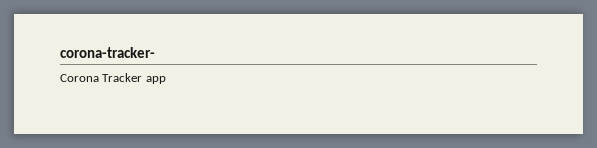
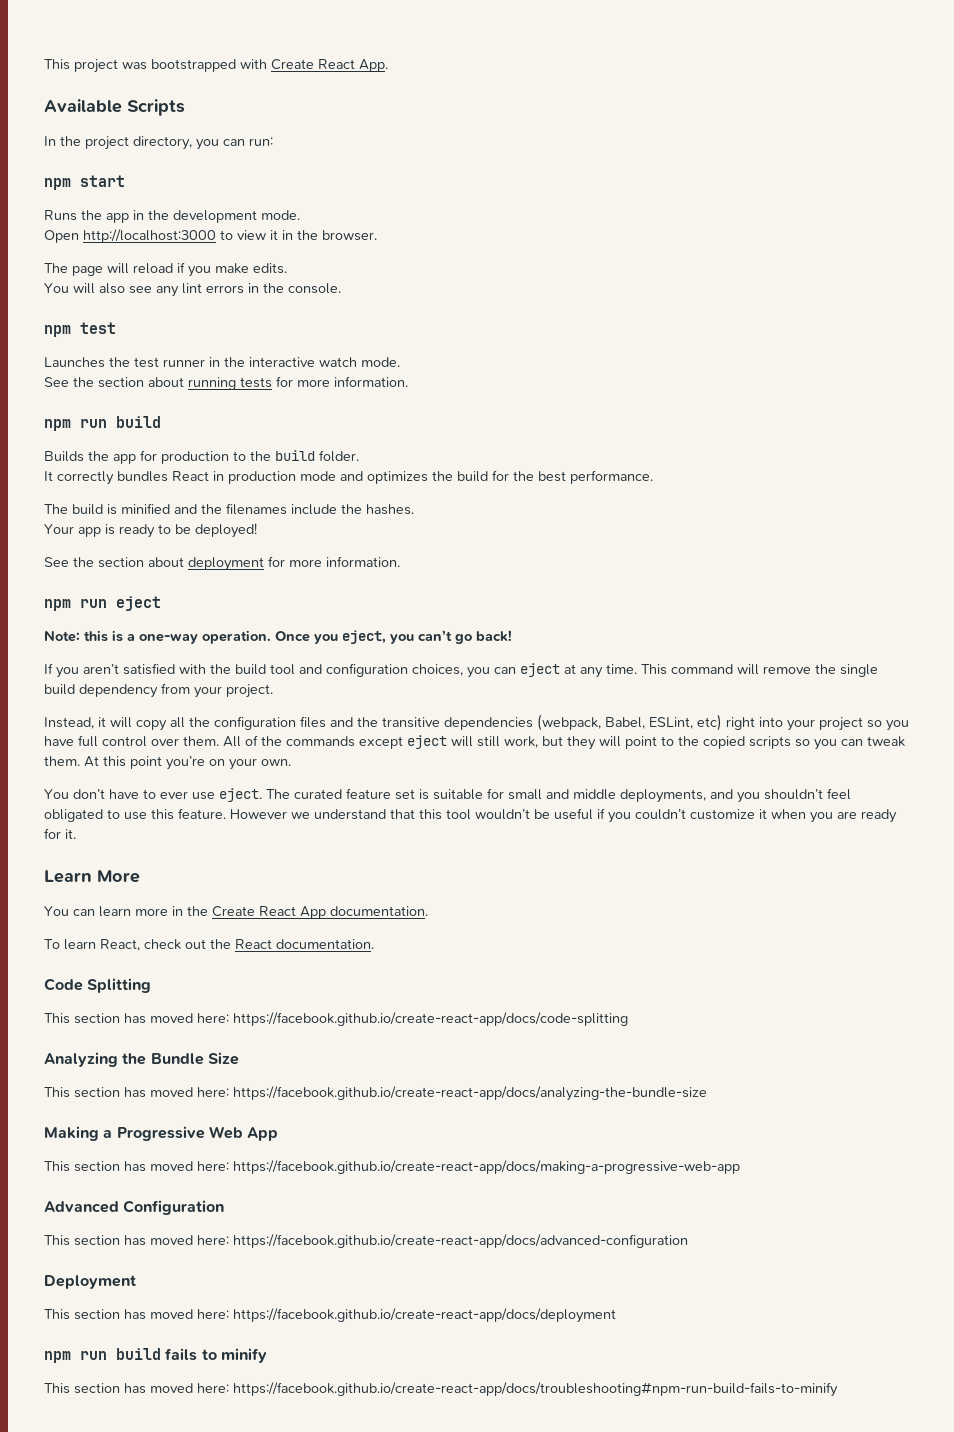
- corona-tracker-
- Corona Tracker app
+ This project was bootstrapped with Create React App.
+ Available Scripts
+ In the project directory, you can run:
+ npm start
+ Runs the app in the development mode.
+ Open http://localhost:3000 to view it in the browser.
+ The page will reload if you make edits.
+ You will also see any lint errors in the console.
+ npm test
+ Launches the test runner in the interactive watch mode.
+ See the section about running tests for more information.
+ npm run build
+ Builds the app for production to the build folder.
+ It correctly bundles React in production mode and optimizes the build for the best performance.
+ The build is minified and the filenames include the hashes.
+ Your app is ready to be deployed!
+ See the section about deployment for more information.
+ npm run eject
+ Note: this is a one-way operation. Once you eject, you can’t go back!
+ If you aren’t satisfied with the build tool and configuration choices, you can eject at any time. This command will remove the single build dependency from your project.
+ Instead, it will copy all the configuration files and the transitive dependencies (webpack, Babel, ESLint, etc) right into your project so you have full control over them. All of the commands except eject will still work, but they will point to the copied scripts so you can tweak them. At this point you’re on your own.
+ You don’t have to ever use eject. The curated feature set is suitable for small and middle deployments, and you shouldn’t feel obligated to use this feature. However we understand that this tool wouldn’t be useful if you couldn’t customize it when you are ready for it.
+ Learn More
+ You can learn more in the Create React App documentation.
+ To learn React, check out the React documentation.
+ Code Splitting
+ This section has moved here: https://facebook.github.io/create-react-app/docs/code-splitting
+ Analyzing the Bundle Size
+ This section has moved here: https://facebook.github.io/create-react-app/docs/analyzing-the-bundle-size
+ Making a Progressive Web App
+ This section has moved here: https://facebook.github.io/create-react-app/docs/making-a-progressive-web-app
+ Advanced Configuration
+ This section has moved here: https://facebook.github.io/create-react-app/docs/advanced-configuration
+ Deployment
+ This section has moved here: https://facebook.github.io/create-react-app/docs/deployment
+ npm run build fails to minify
+ This section has moved here: https://facebook.github.io/create-react-app/docs/troubleshooting#npm-run-build-fails-to-minify

